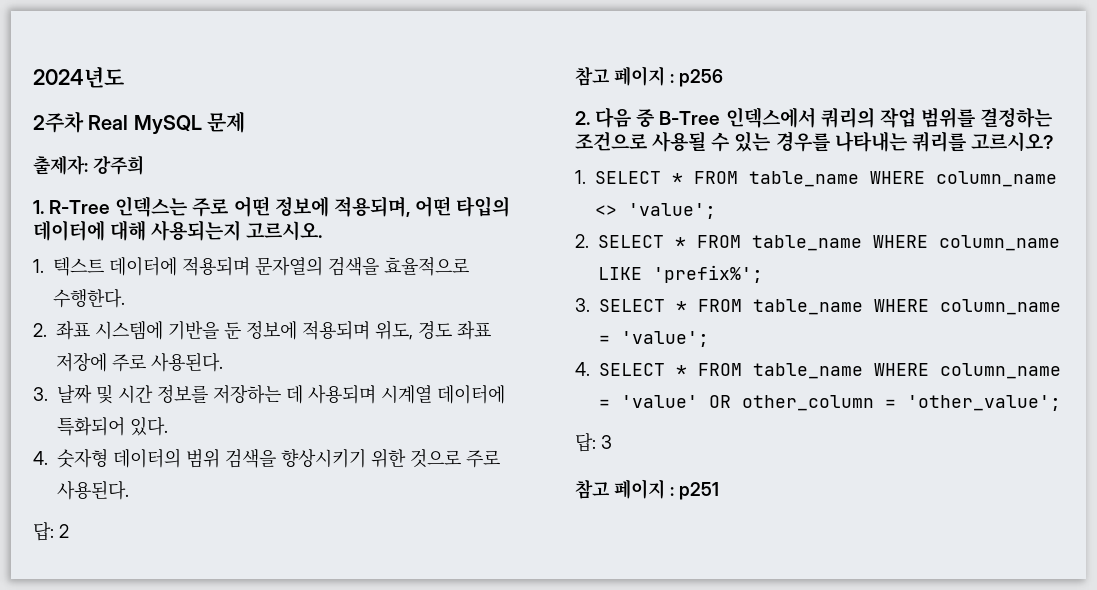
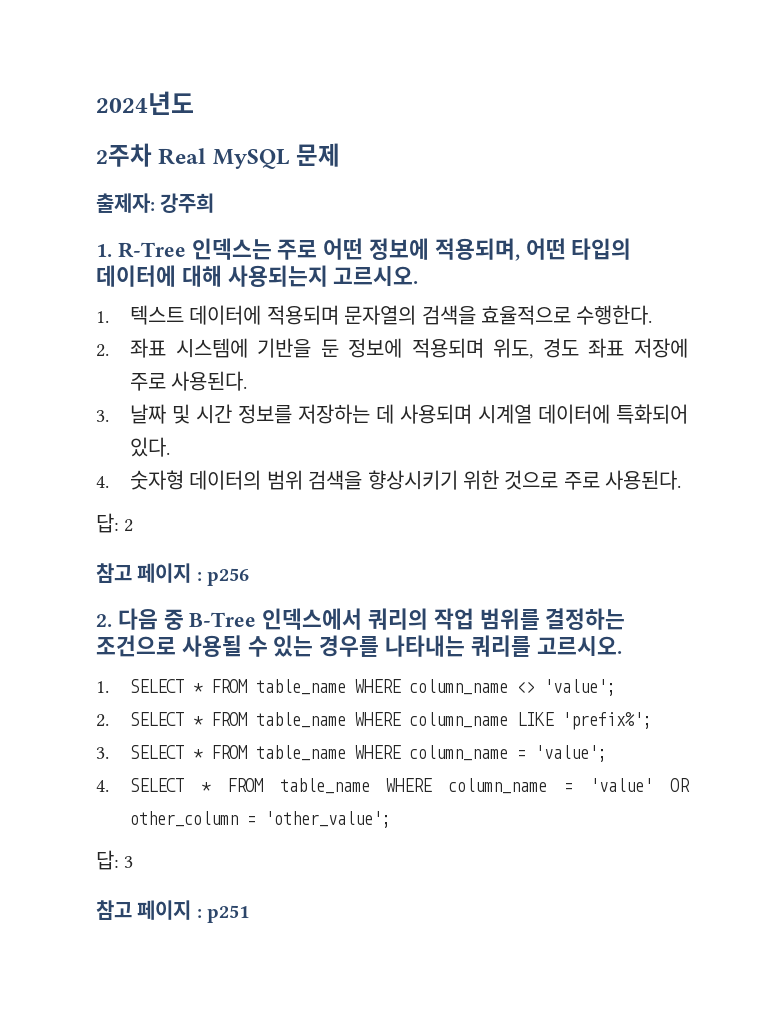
- 2. 다음 중 B-Tree 인덱스에서 쿼리의 작업 범위를 결정하는 조건으로 사용될 수 있는 경우를 나타내는 쿼리를 고르시오?
+ 2. 다음 중 B-Tree 인덱스에서 쿼리의 작업 범위를 결정하는 조건으로 사용될 수 있는 경우를 나타내는 쿼리를 고르시오.

